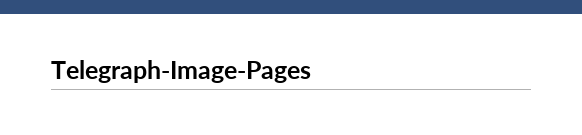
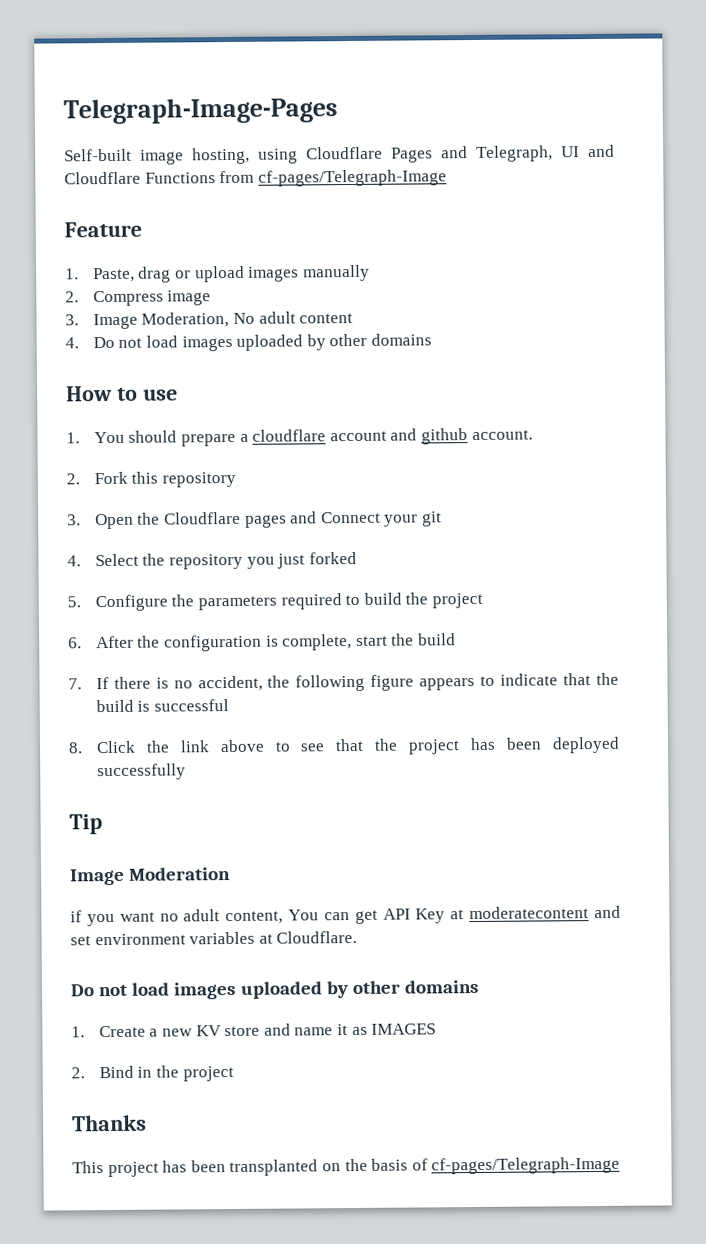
+ Self-built image hosting, using Cloudflare Pages and Telegraph, UI and Cloudflare Functions from cf-pages/Telegraph-Image
+ Feature
+ 1. Paste, drag or upload images manually
+ 2. Compress image
+ 3. Image Moderation, No adult content
+ 4. Do not load images uploaded by other domains
+ How to use
+ 1. You should prepare a cloudflare account and github account.
+ 2. Fork this repository
+ 3. Open the Cloudflare pages and Connect your git
+ 4. Select the repository you just forked
+ 5. Configure the parameters required to build the project
+ 6. After the configuration is complete, start the build
+ 7. If there is no accident, the following figure appears to indicate that the build is successful
+ 8. Click the link above to see that the project has been deployed successfully
+ Tip
+ Image Moderation
+ if you want no adult content, You can get API Key at moderatecontent and set environment variables at Cloudflare.
+ Do not load images uploaded by other domains
+ 1. Create a new KV store and name it as IMAGES
+ 2. Bind in the project
+ Thanks
+ This project has been transplanted on the basis of cf-pages/Telegraph-Image

